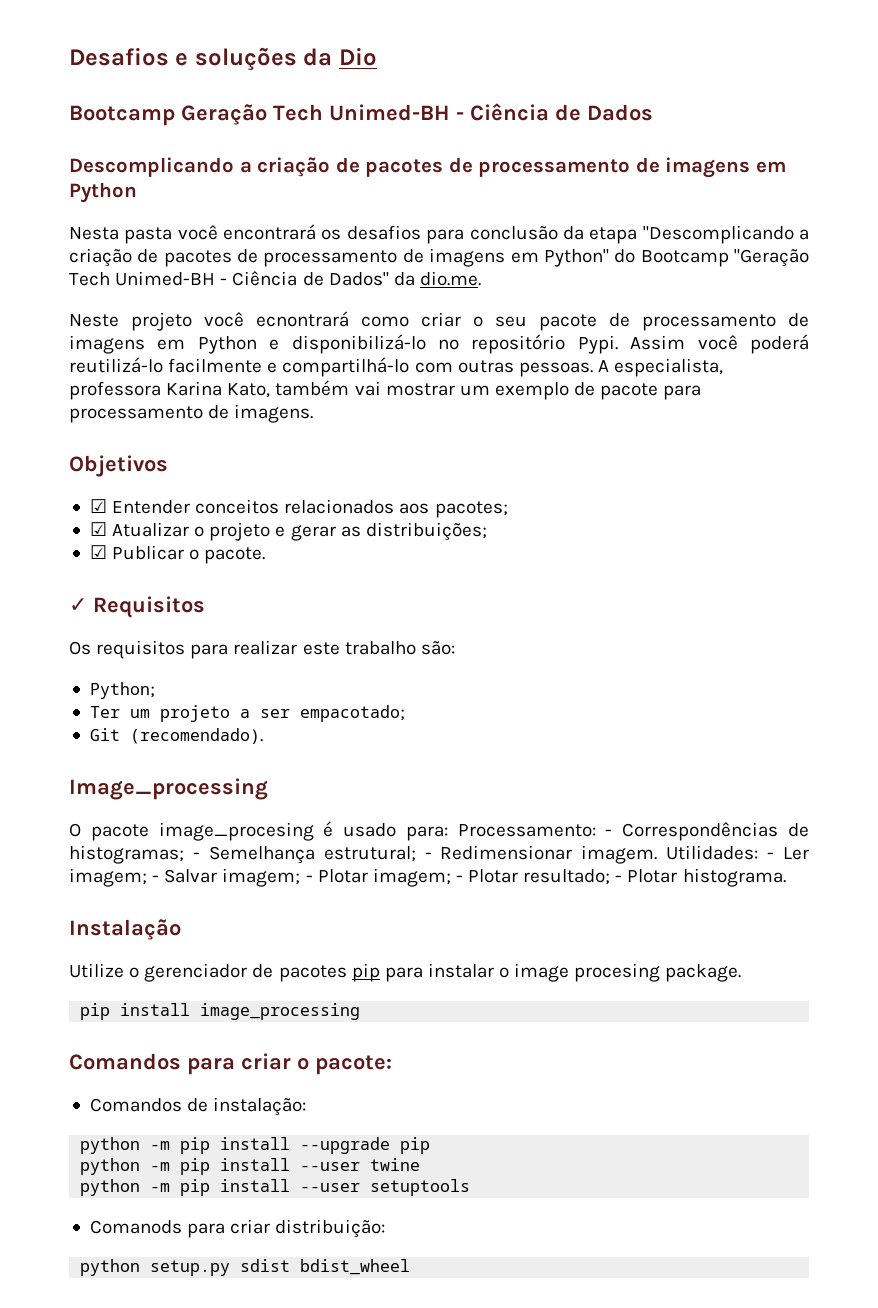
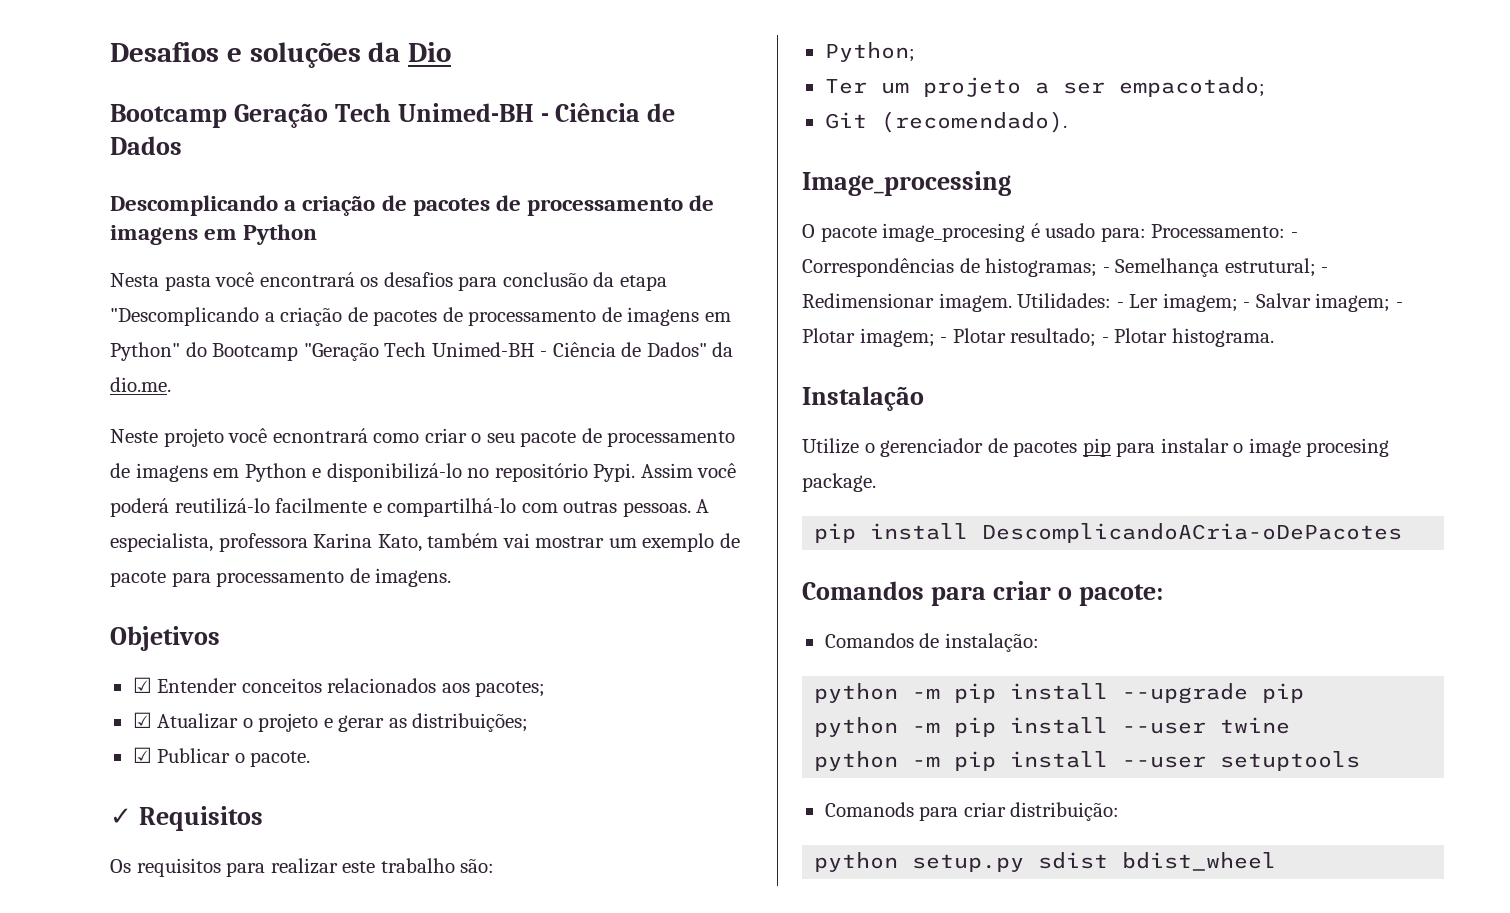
- pip install image_processing
+ pip install DescomplicandoACria-oDePacotes

